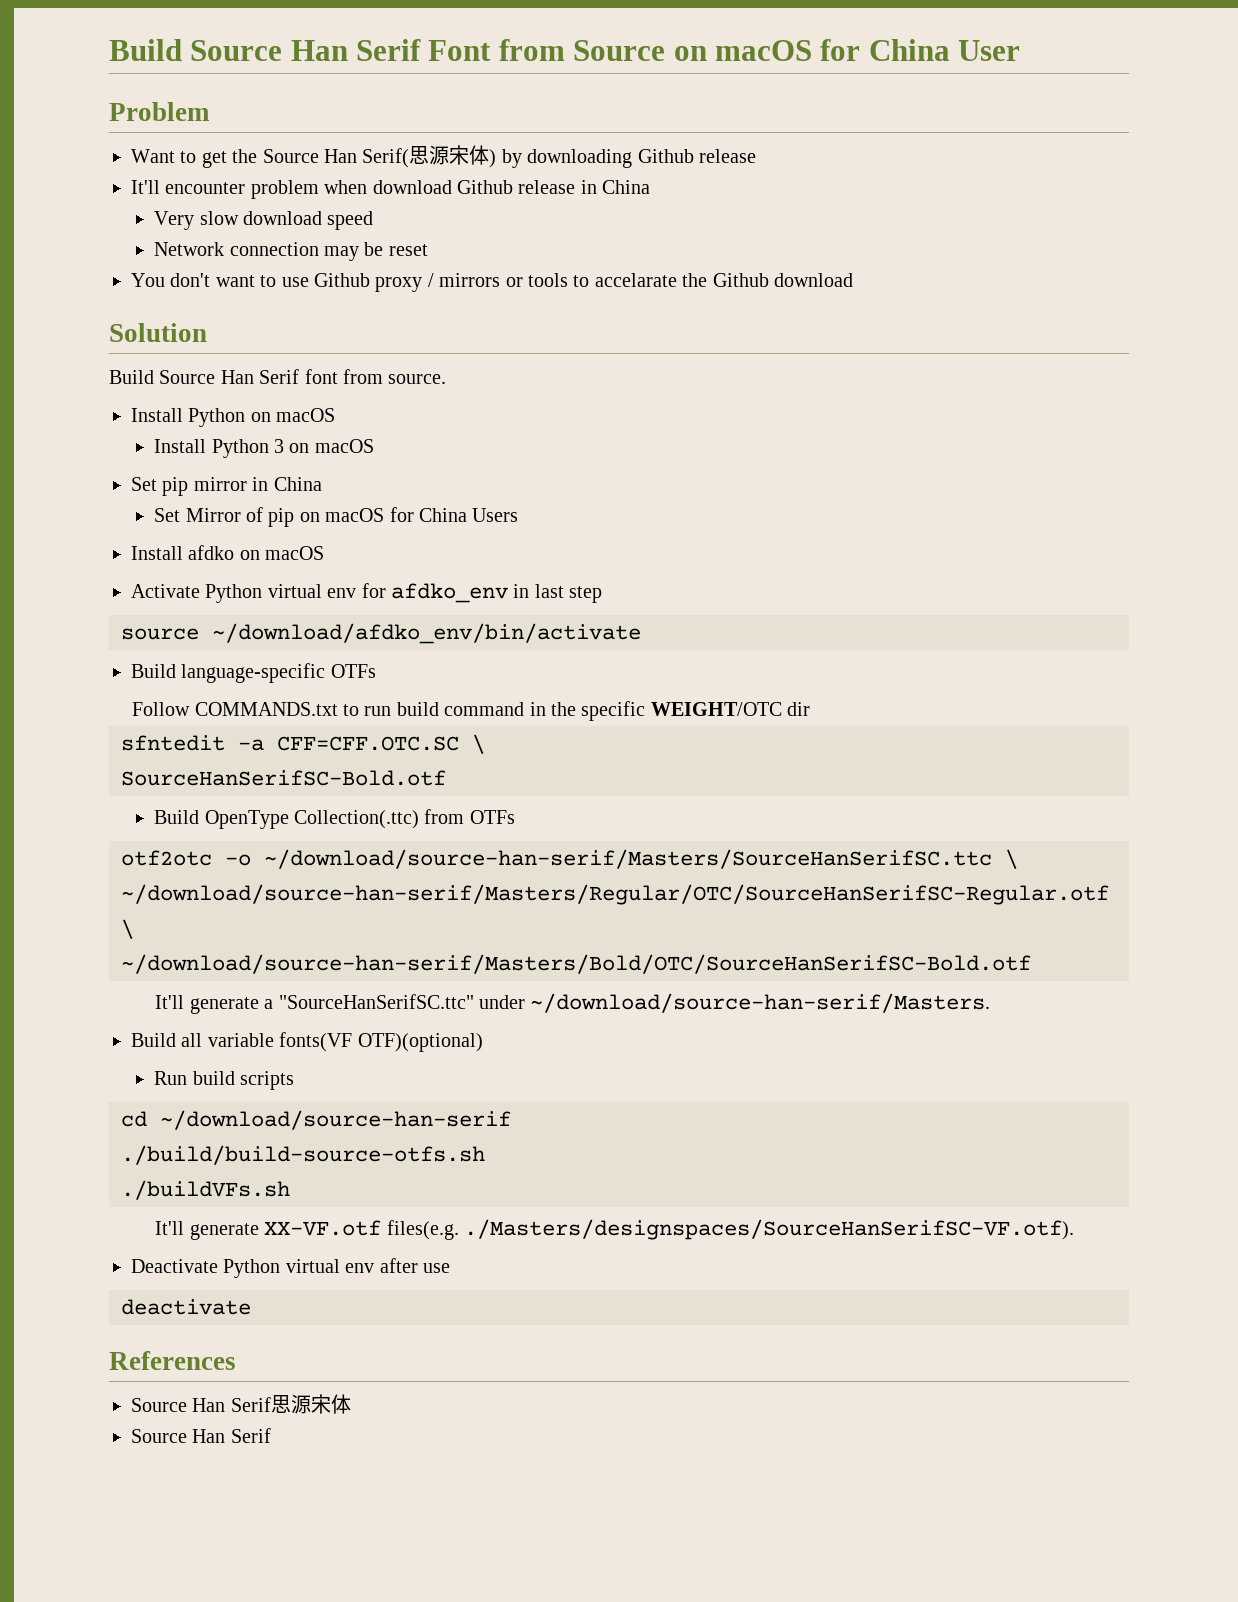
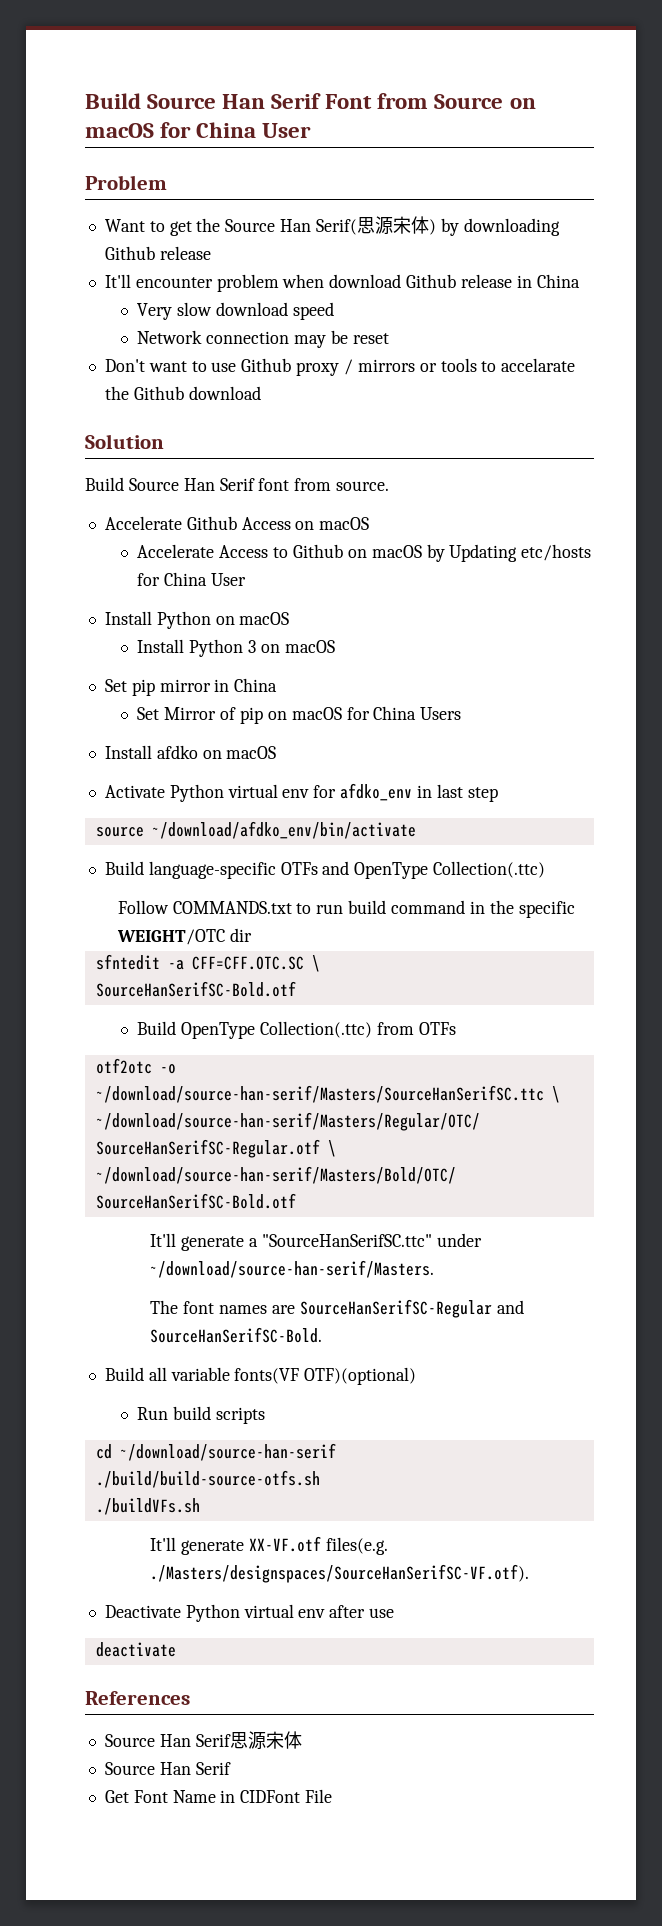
- You don't want to use Github proxy / mirrors or tools to accelarate the Github download
+ Don't want to use Github proxy / mirrors or tools to accelarate the Github download
+ Accelerate Github Access on macOS
+ Accelerate Access to Github on macOS by Updating etc/hosts for China User
- Build language-specific OTFs
+ Build language-specific OTFs and OpenType Collection(.ttc)
+ The font names are SourceHanSerifSC-Regular and SourceHanSerifSC-Bold.
+ Get Font Name in CIDFont File

